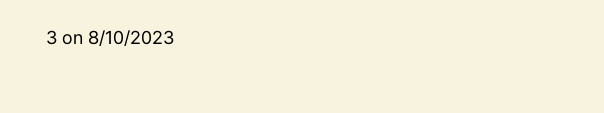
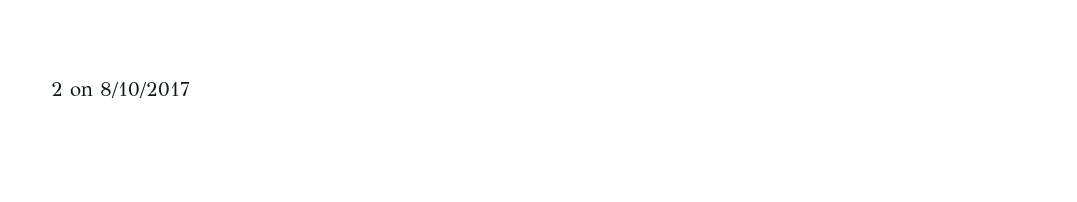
- 3 on 8/10/2023
+ 2 on 8/10/2017

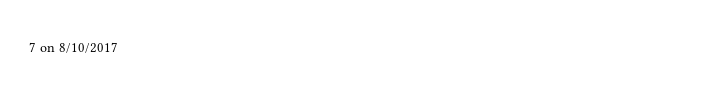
- 2 on 8/10/2017
+ 7 on 8/10/2017

